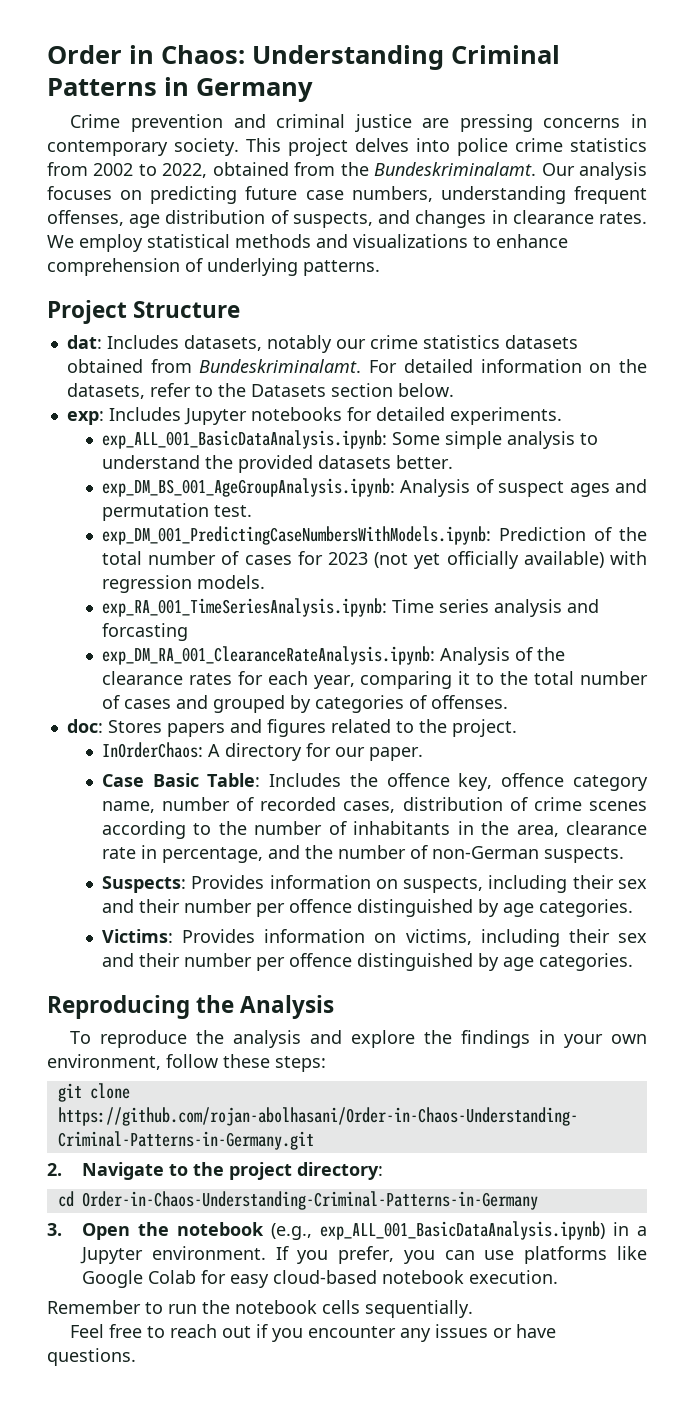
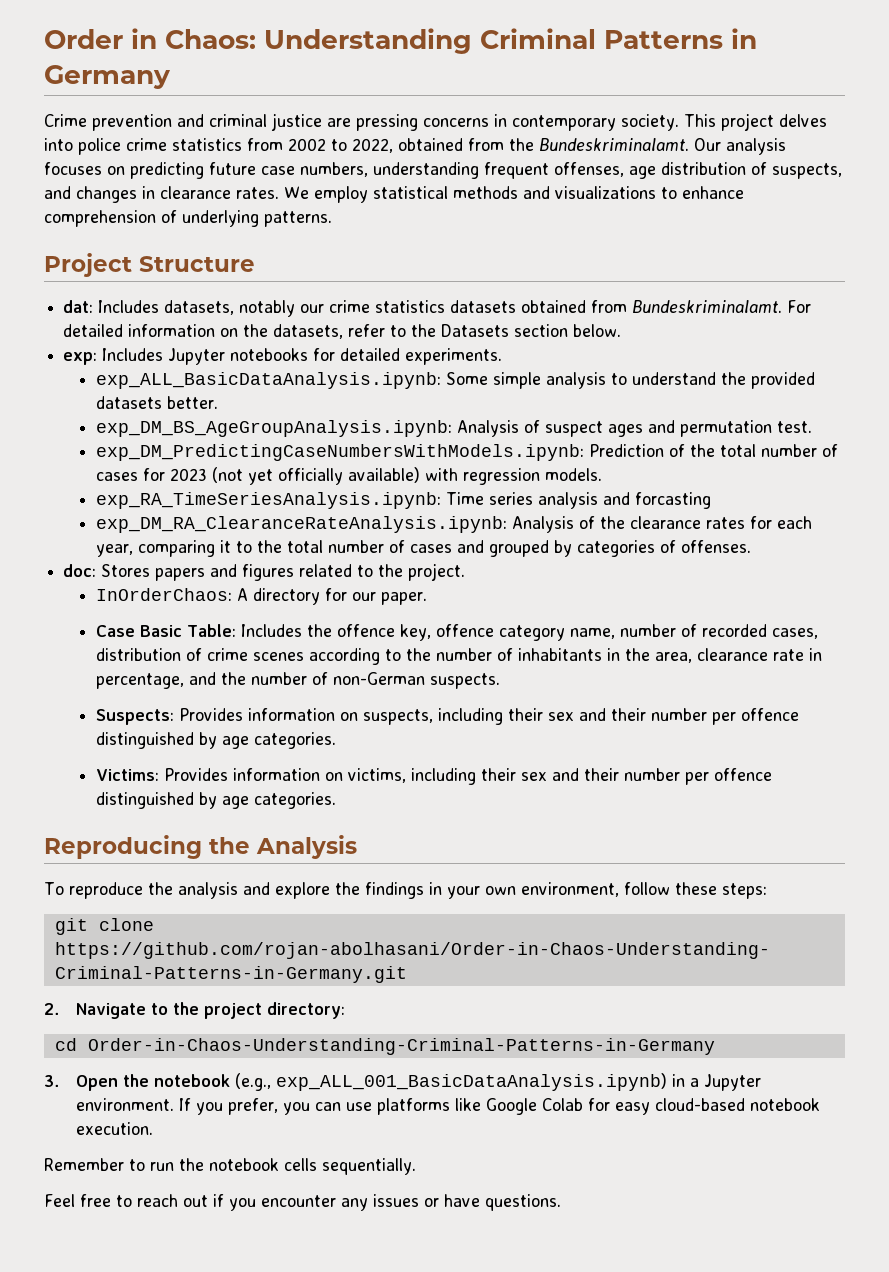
- exp_ALL_001_BasicDataAnalysis.ipynb: Some simple analysis to understand the provided datasets better.
+ exp_ALL_BasicDataAnalysis.ipynb: Some simple analysis to understand the provided datasets better.
- exp_DM_BS_001_AgeGroupAnalysis.ipynb: Analysis of suspect ages and permutation test.
+ exp_DM_BS_AgeGroupAnalysis.ipynb: Analysis of suspect ages and permutation test.
- exp_DM_001_PredictingCaseNumbersWithModels.ipynb: Prediction of the total number of cases for 2023 (not yet officially available) with regression models.
+ exp_DM_PredictingCaseNumbersWithModels.ipynb: Prediction of the total number of cases for 2023 (not yet officially available) with regression models.
- exp_RA_001_TimeSeriesAnalysis.ipynb: Time series analysis and forcasting
+ exp_RA_TimeSeriesAnalysis.ipynb: Time series analysis and forcasting
- exp_DM_RA_001_ClearanceRateAnalysis.ipynb: Analysis of the clearance rates for each year, comparing it to the total number of cases and grouped by categories of offenses.
+ exp_DM_RA_ClearanceRateAnalysis.ipynb: Analysis of the clearance rates for each year, comparing it to the total number of cases and grouped by categories of offenses.

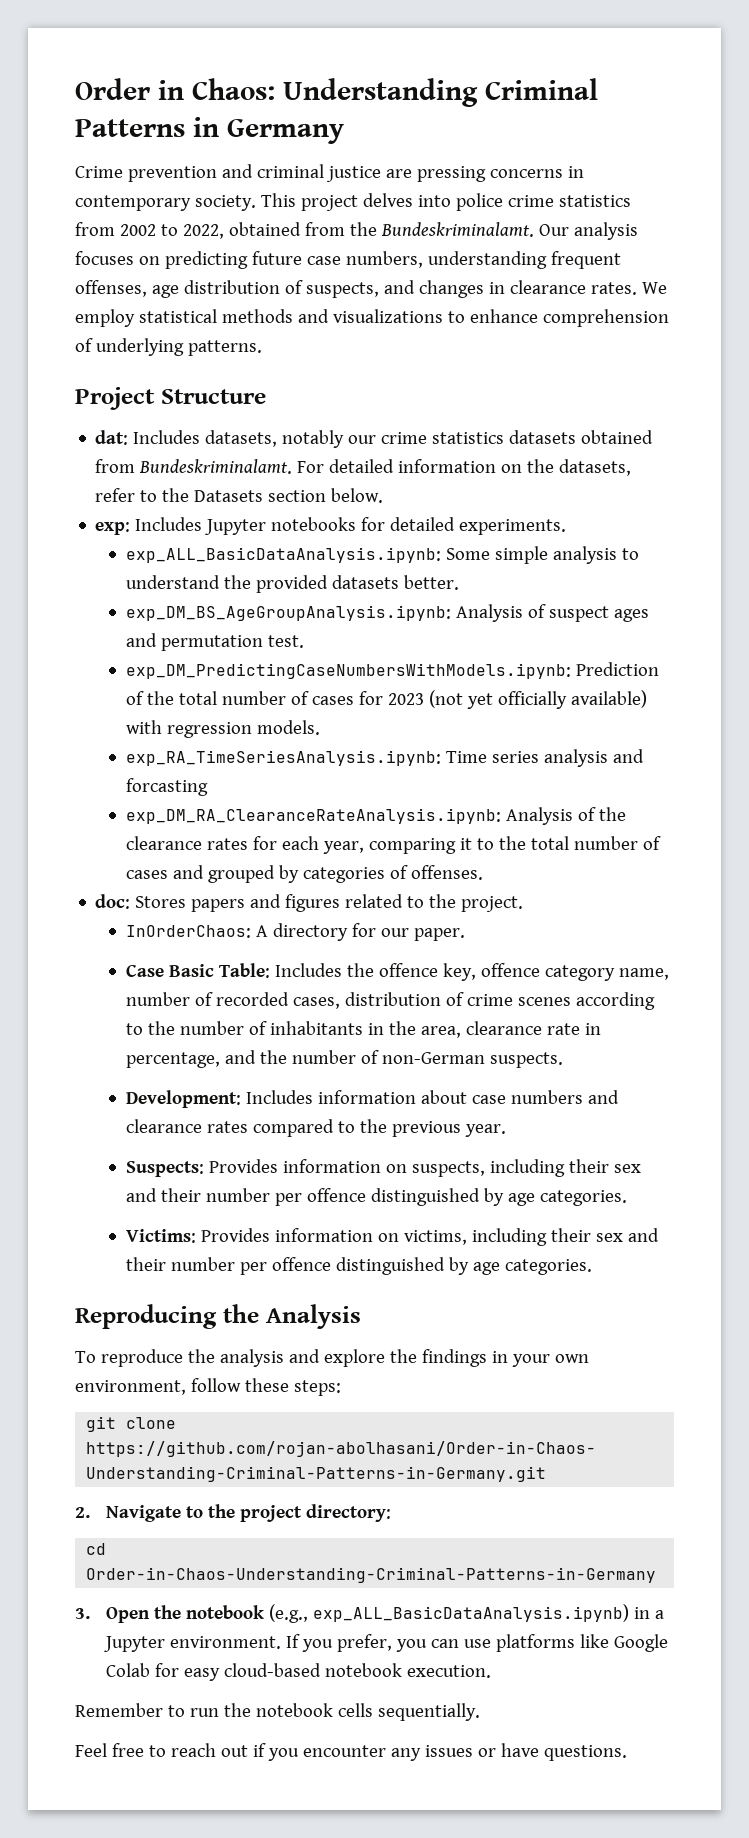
+ Development: Includes information about case numbers and clearance rates compared to the previous year.
- 3. Open the notebook (e.g., exp_ALL_001_BasicDataAnalysis.ipynb) in a Jupyter environment.
+ 3. Open the notebook (e.g., exp_ALL_BasicDataAnalysis.ipynb) in a Jupyter environment.

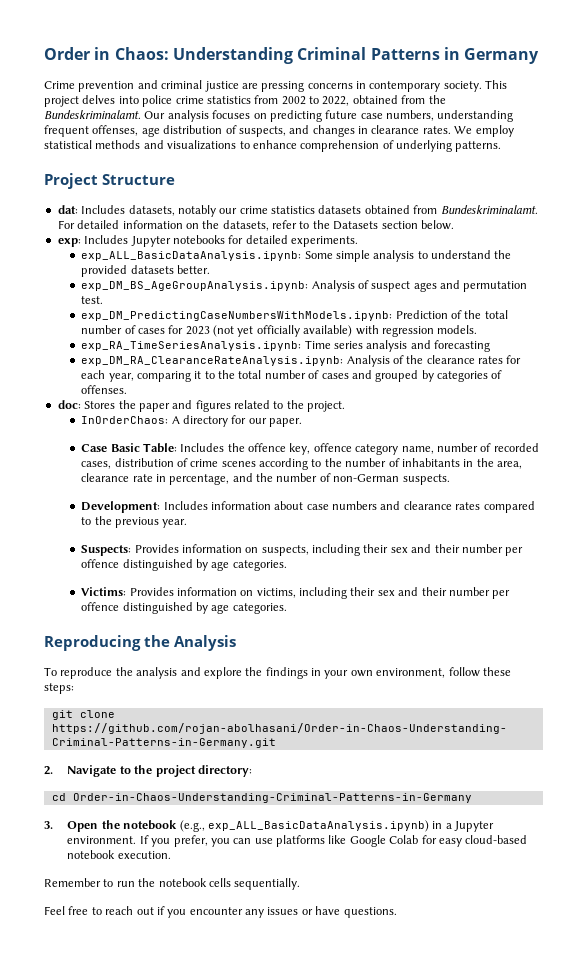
- exp_RA_TimeSeriesAnalysis.ipynb: Time series analysis and forcasting
+ exp_RA_TimeSeriesAnalysis.ipynb: Time series analysis and forecasting
- doc: Stores papers and figures related to the project.
+ doc: Stores the paper and figures related to the project.

